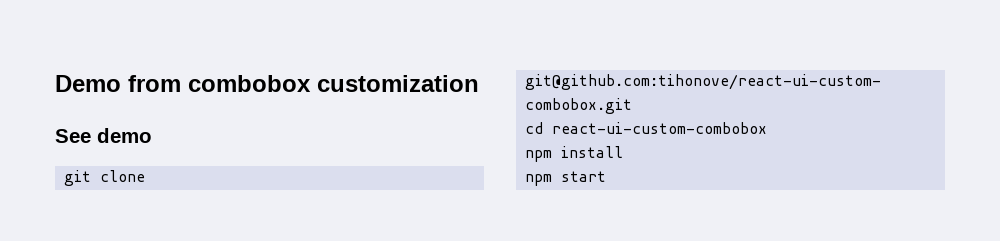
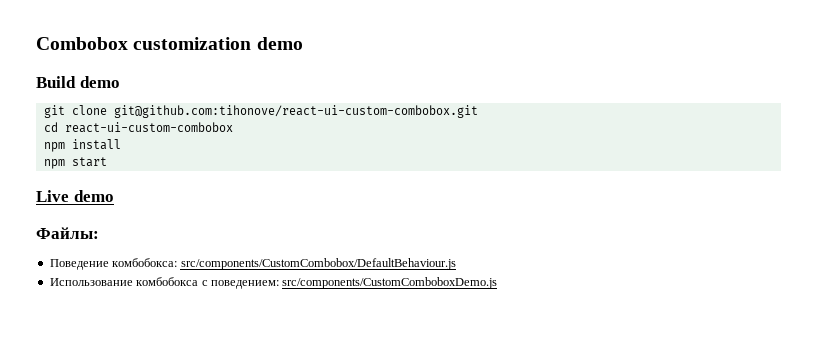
- Demo from combobox customization
- See demo
+ Combobox customization demo
+ Build demo
+ Live demo
+ Файлы:
+ Поведение комбобокса: src/components/CustomCombobox/DefaultBehaviour.js
+ Использование комбобокса с поведением: src/components/CustomComboboxDemo.js

